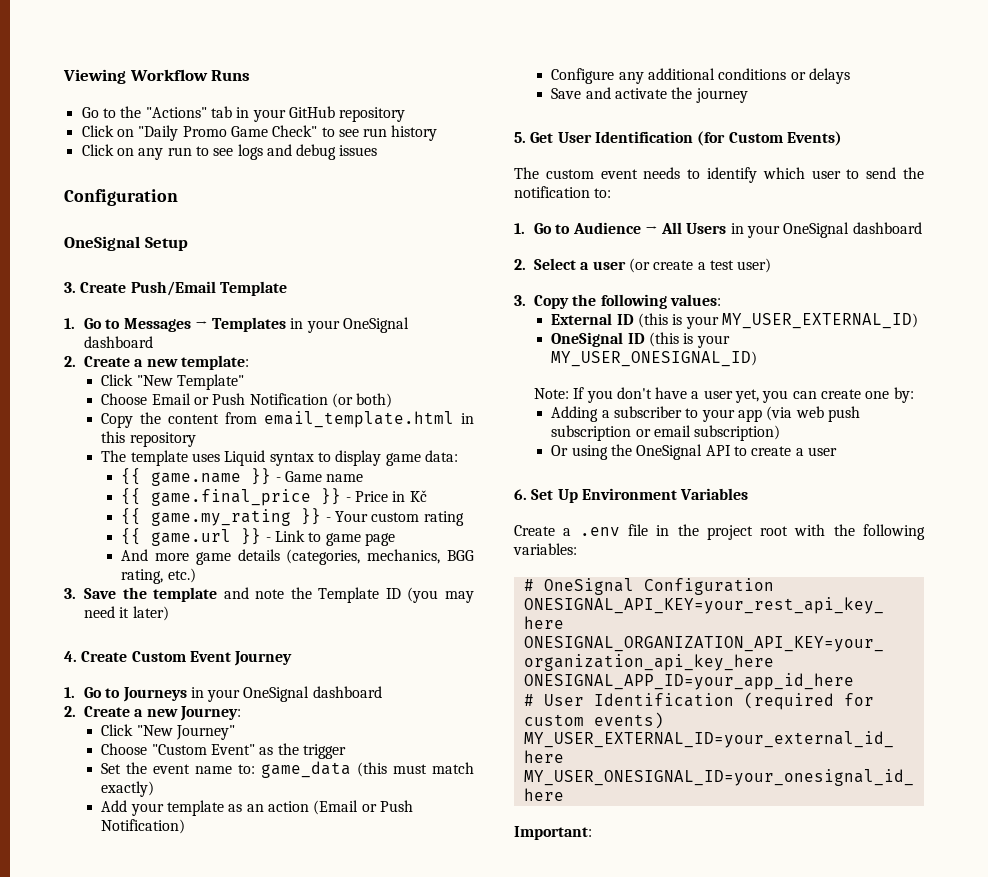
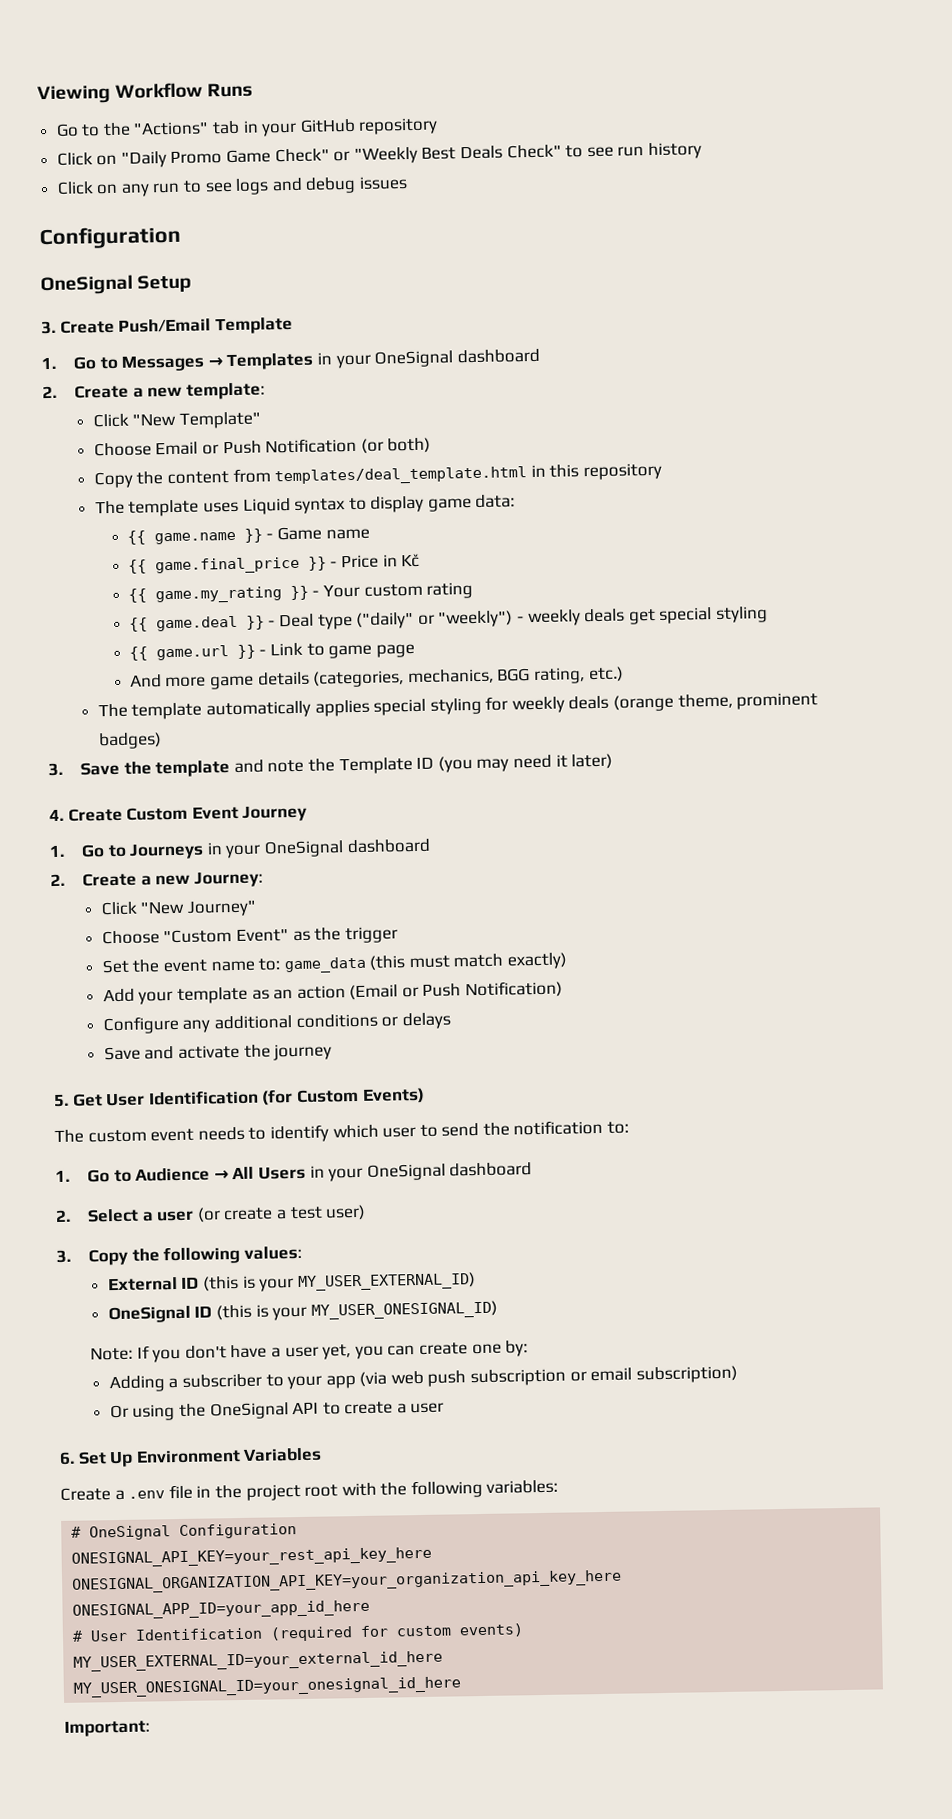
- Click on "Daily Promo Game Check" to see run history
+ Click on "Daily Promo Game Check" or "Weekly Best Deals Check" to see run history
- Copy the content from email_template.html in this repository
+ Copy the content from templates/deal_template.html in this repository
+ {{ game.deal }} - Deal type ("daily" or "weekly") - weekly deals get special styling
+ The template automatically applies special styling for weekly deals (orange theme, prominent badges)

